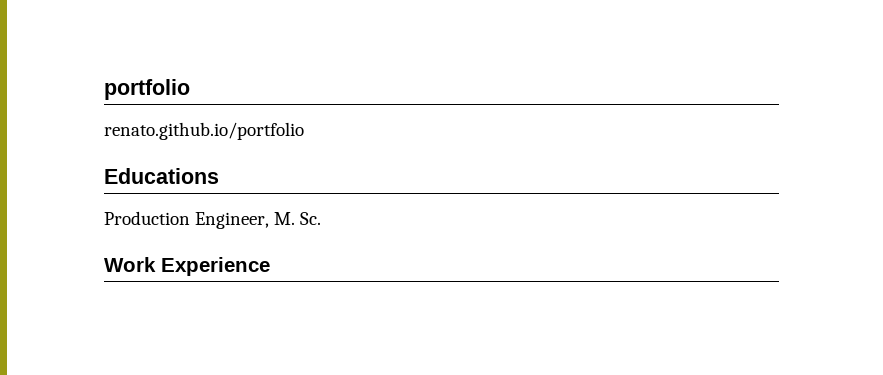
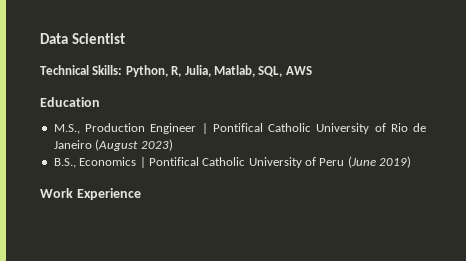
- portfolio
- renato.github.io/portfolio
- Educations
- Production Engineer, M. Sc.
+ Data Scientist
+ Technical Skills: Python, R, Julia, Matlab, SQL, AWS
+ Education
+ M.S., Production Engineer | Pontifical Catholic University of Rio de Janeiro (August 2023)
+ B.S., Economics | Pontifical Catholic University of Peru (June 2019)

